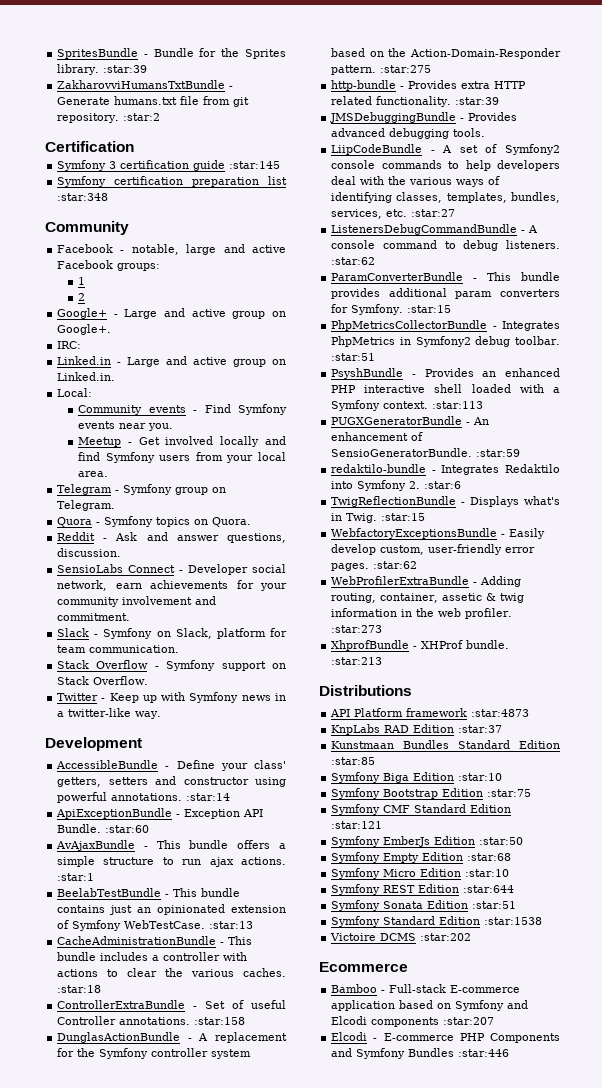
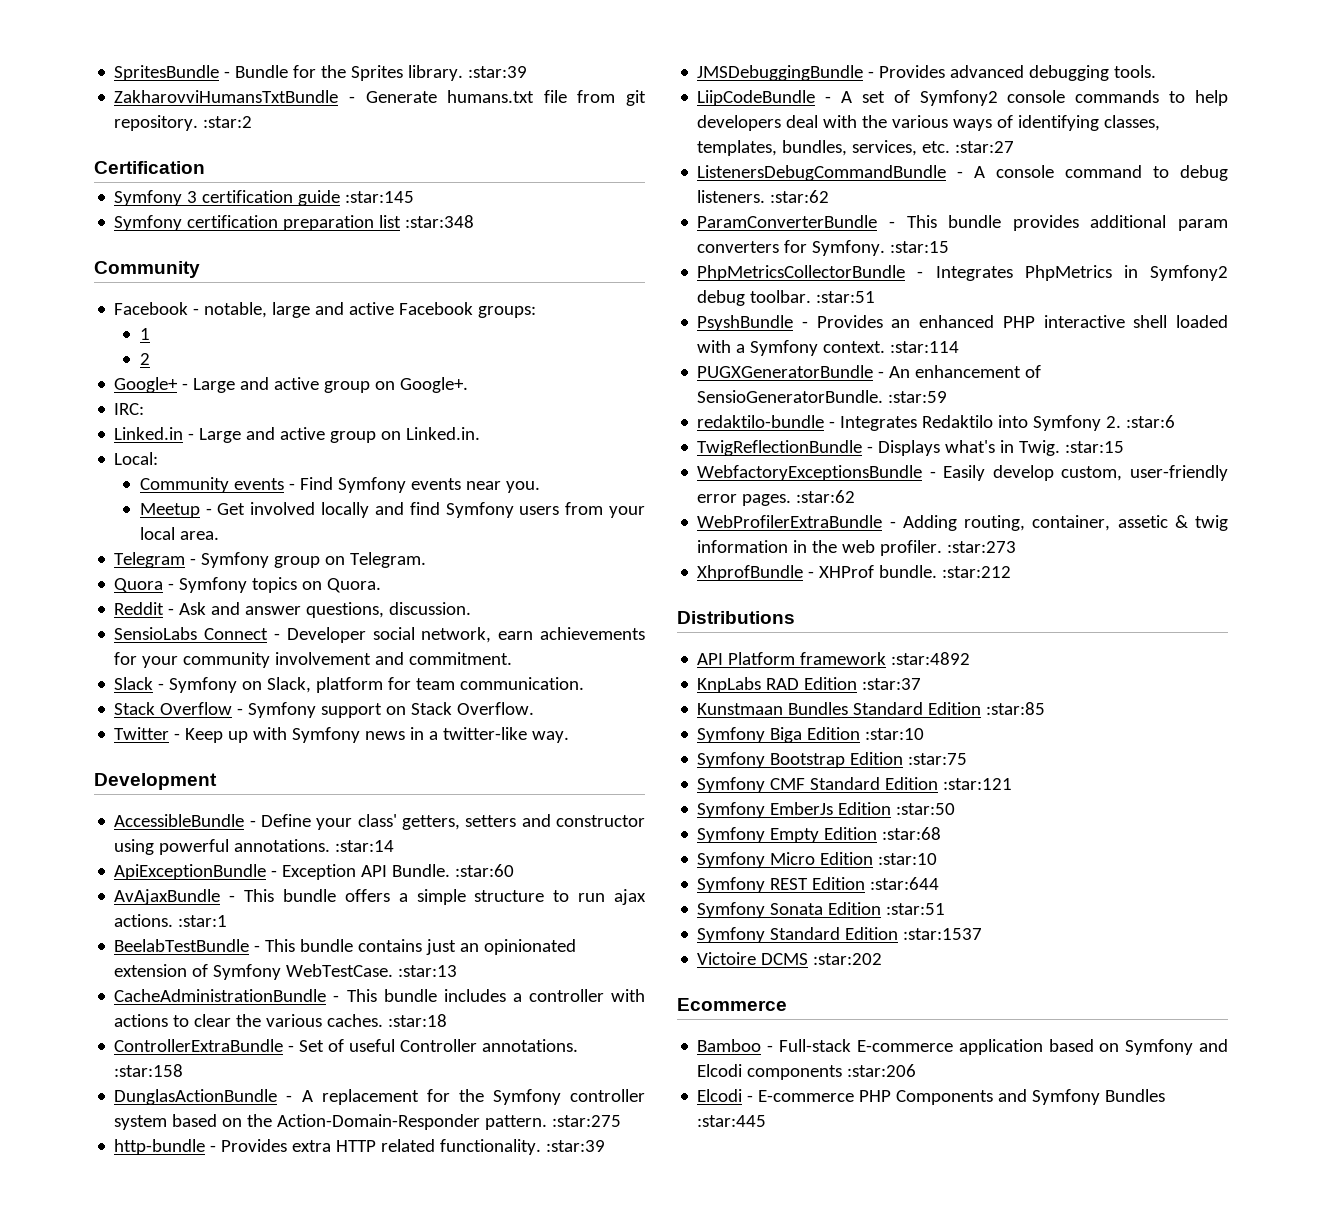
- PsyshBundle - Provides an enhanced PHP interactive shell loaded with a Symfony context. :star:113
+ PsyshBundle - Provides an enhanced PHP interactive shell loaded with a Symfony context. :star:114
- XhprofBundle - XHProf bundle. :star:213
+ XhprofBundle - XHProf bundle. :star:212
- API Platform framework :star:4873
+ API Platform framework :star:4892
- Symfony Standard Edition :star:1538
+ Symfony Standard Edition :star:1537
- Bamboo - Full-stack E-commerce application based on Symfony and Elcodi components :star:207
+ Bamboo - Full-stack E-commerce application based on Symfony and Elcodi components :star:206
- Elcodi - E-commerce PHP Components and Symfony Bundles :star:446
+ Elcodi - E-commerce PHP Components and Symfony Bundles :star:445

